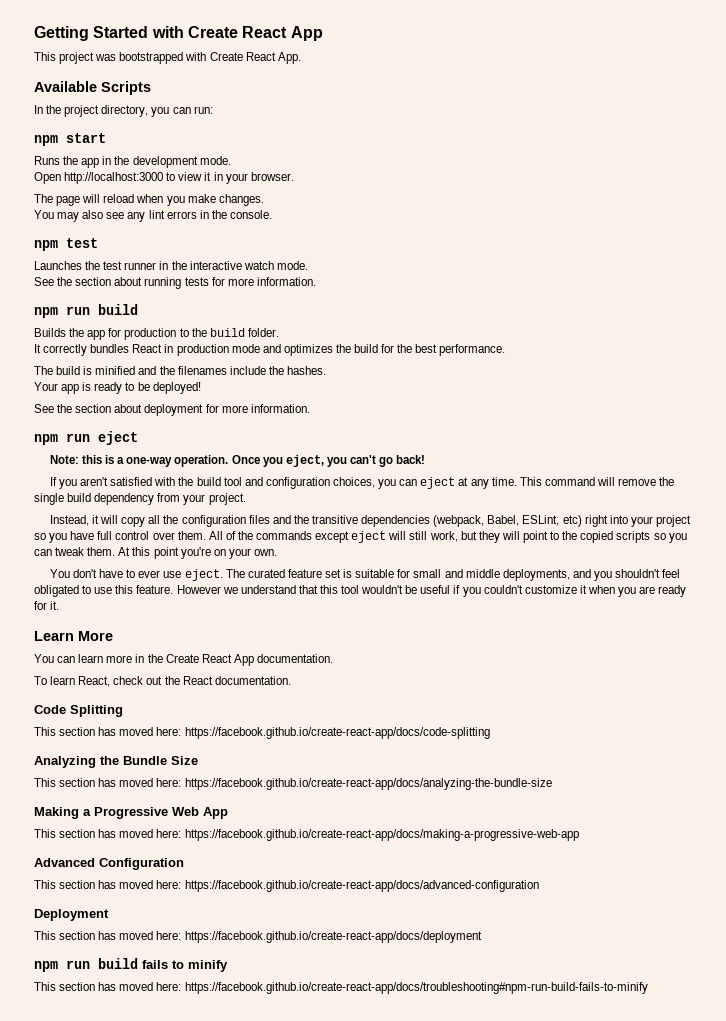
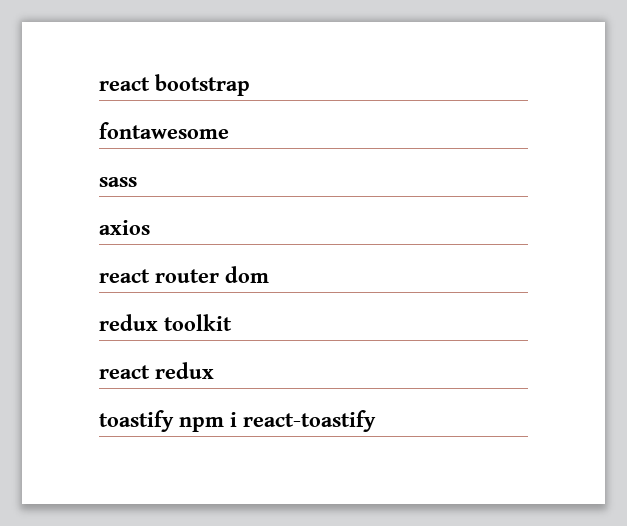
- Getting Started with Create React App
- This project was bootstrapped with Create React App.
- Available Scripts
- In the project directory, you can run:
- npm start
- Runs the app in the development mode.
- Open http://localhost:3000 to view it in your browser.
- The page will reload when you make changes.
- You may also see any lint errors in the console.
- npm test
- Launches the test runner in the interactive watch mode.
- See the section about running tests for more information.
- npm run build
- Builds the app for production to the build folder.
- It correctly bundles React in production mode and optimizes the build for the best performance.
- The build is minified and the filenames include the hashes.
- Your app is ready to be deployed!
- See the section about deployment for more information.
- npm run eject
- Note: this is a one-way operation. Once you eject, you can't go back!
- If you aren't satisfied with the build tool and configuration choices, you can eject at any time. This command will remove the single build dependency from your project.
- Instead, it will copy all the configuration files and the transitive dependencies (webpack, Babel, ESLint, etc) right into your project so you have full control over them. All of the commands except eject will still work, but they will point to the copied scripts so you can tweak them. At this point you're on your own.
- You don't have to ever use eject. The curated feature set is suitable for small and middle deployments, and you shouldn't feel obligated to use this feature. However we understand that this tool wouldn't be useful if you couldn't customize it when you are ready for it.
- Learn More
- You can learn more in the Create React App documentation.
- To learn React, check out the React documentation.
- Code Splitting
- This section has moved here: https://facebook.github.io/create-react-app/docs/code-splitting
- Analyzing the Bundle Size
- This section has moved here: https://facebook.github.io/create-react-app/docs/analyzing-the-bundle-size
- Making a Progressive Web App
- This section has moved here: https://facebook.github.io/create-react-app/docs/making-a-progressive-web-app
- Advanced Configuration
- This section has moved here: https://facebook.github.io/create-react-app/docs/advanced-configuration
- Deployment
- This section has moved here: https://facebook.github.io/create-react-app/docs/deployment
- npm run build fails to minify
- This section has moved here: https://facebook.github.io/create-react-app/docs/troubleshooting#npm-run-build-fails-to-minify
+ react bootstrap
+ fontawesome
+ sass
+ axios
+ react router dom
+ redux toolkit
+ react redux
+ toastify npm i react-toastify

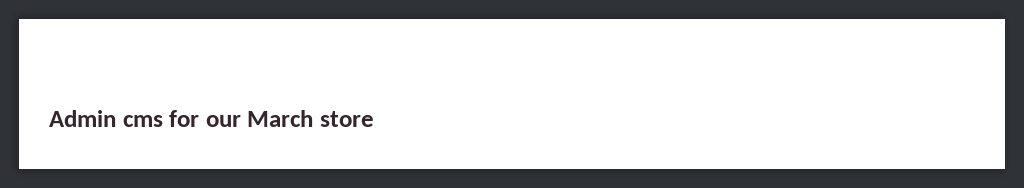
- react bootstrap
- fontawesome
- sass
- axios
- react router dom
- redux toolkit
- react redux
- toastify npm i react-toastify
+ Admin cms for our March store

